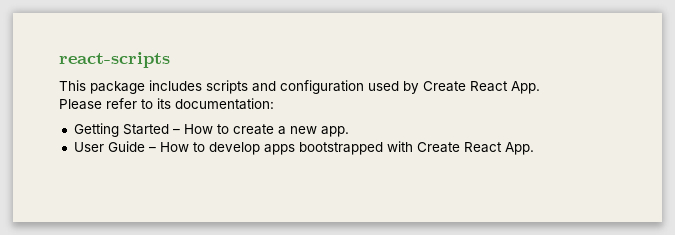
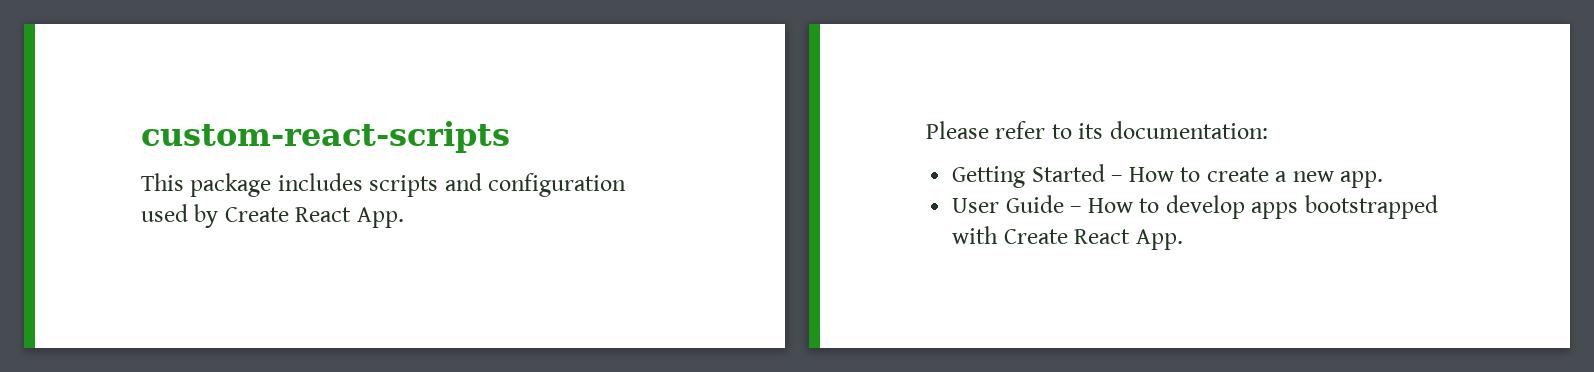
- react-scripts
+ custom-react-scripts

